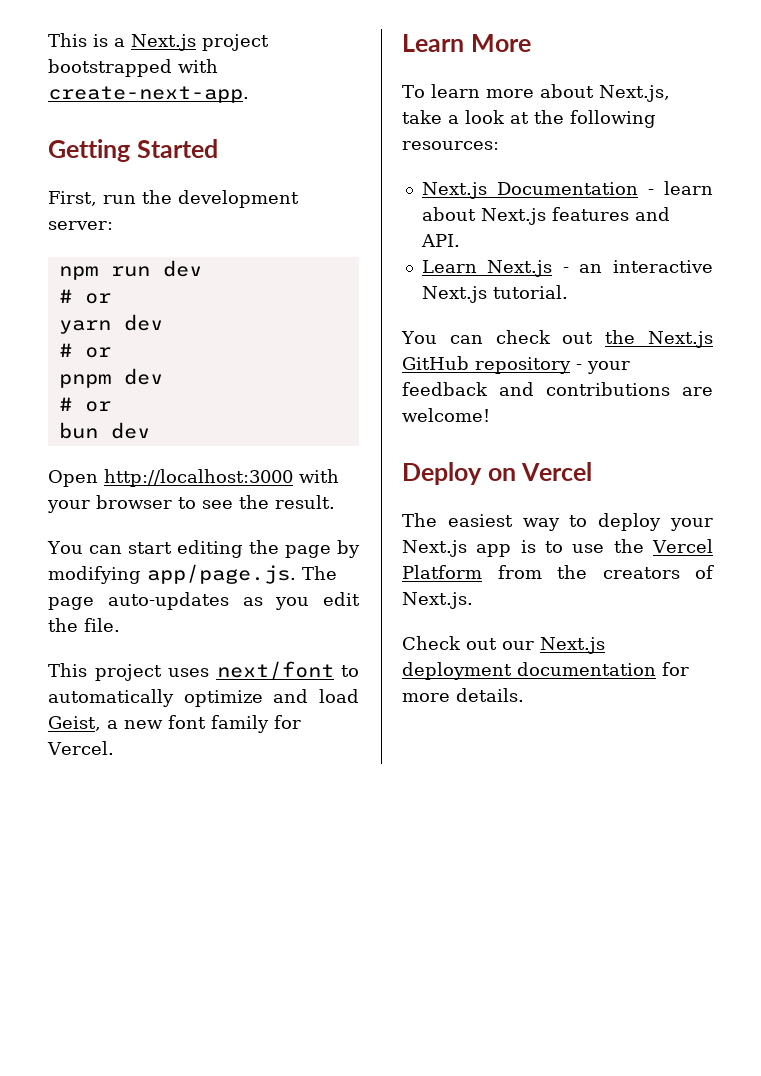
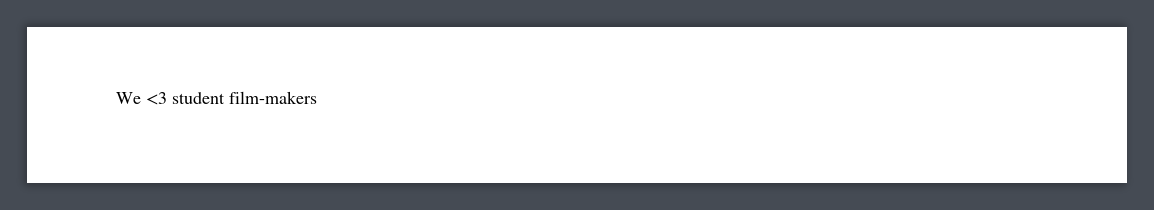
- This is a Next.js project bootstrapped with create-next-app.
- Getting Started
- First, run the development server:
- npm run dev
- # or
- yarn dev
- # or
- pnpm dev
- # or
- bun dev
- Open http://localhost:3000 with your browser to see the result.
- You can start editing the page by modifying app/page.js. The page auto-updates as you edit the file.
- This project uses next/font to automatically optimize and load Geist, a new font family for Vercel.
- Learn More
- To learn more about Next.js, take a look at the following resources:
- Next.js Documentation - learn about Next.js features and API.
- Learn Next.js - an interactive Next.js tutorial.
- You can check out the Next.js GitHub repository - your feedback and contributions are welcome!
- Deploy on Vercel
- The easiest way to deploy your Next.js app is to use the Vercel Platform from the creators of Next.js.
- Check out our Next.js deployment documentation for more details.
+ We <3 student film-makers

